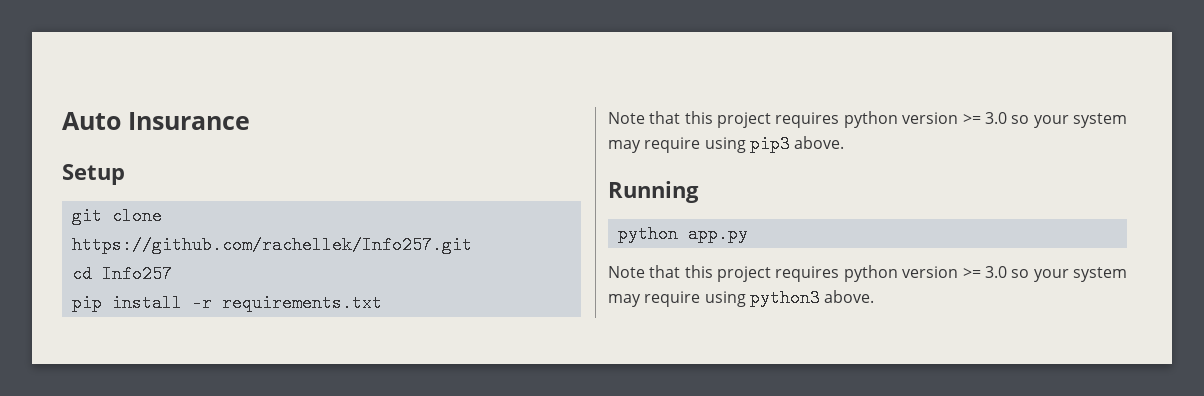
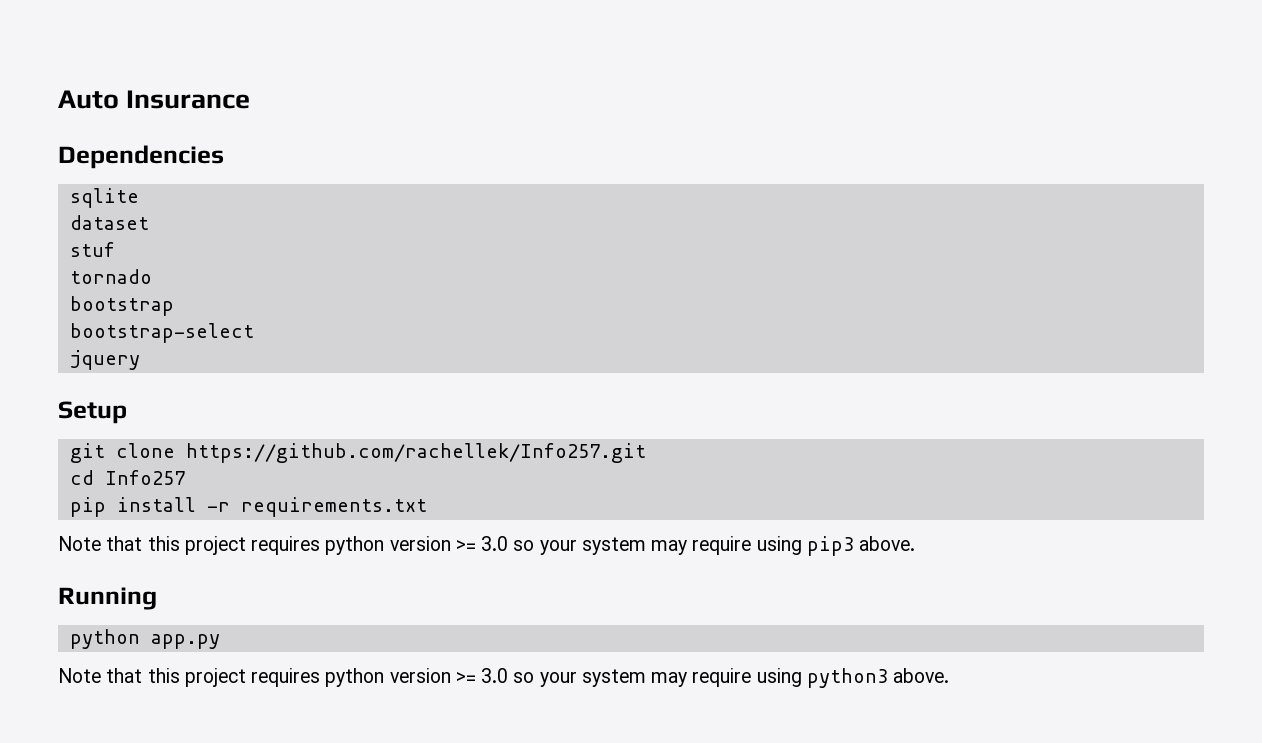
+ Dependencies
+ sqlite
+ dataset
+ stuf
+ tornado
+ bootstrap
+ bootstrap-select
+ jquery

